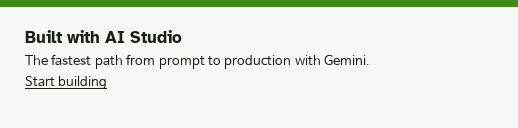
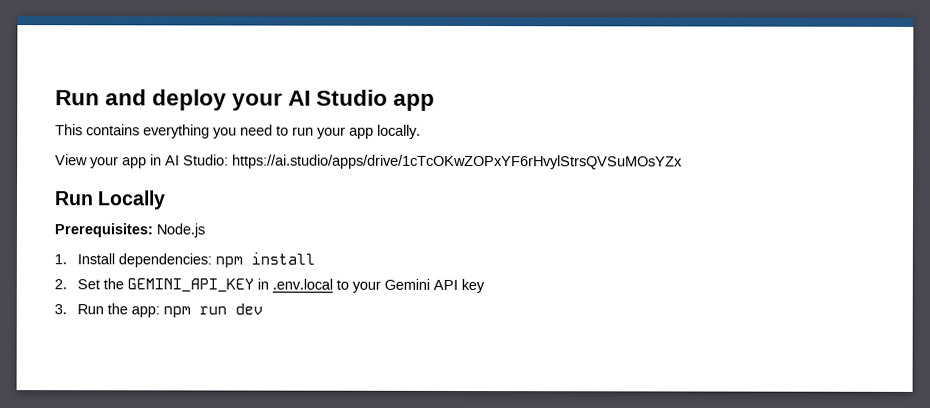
- Built with AI Studio
- The fastest path from prompt to production with Gemini.
- Start building
+ Run and deploy your AI Studio app
+ This contains everything you need to run your app locally.
+ View your app in AI Studio: https://ai.studio/apps/drive/1cTcOKwZOPxYF6rHvylStrsQVSuMOsYZx
+ Run Locally
+ Prerequisites: Node.js
+ 1. Install dependencies: npm install
+ 2. Set the GEMINI_API_KEY in .env.local to your Gemini API key
+ 3. Run the app: npm run dev

